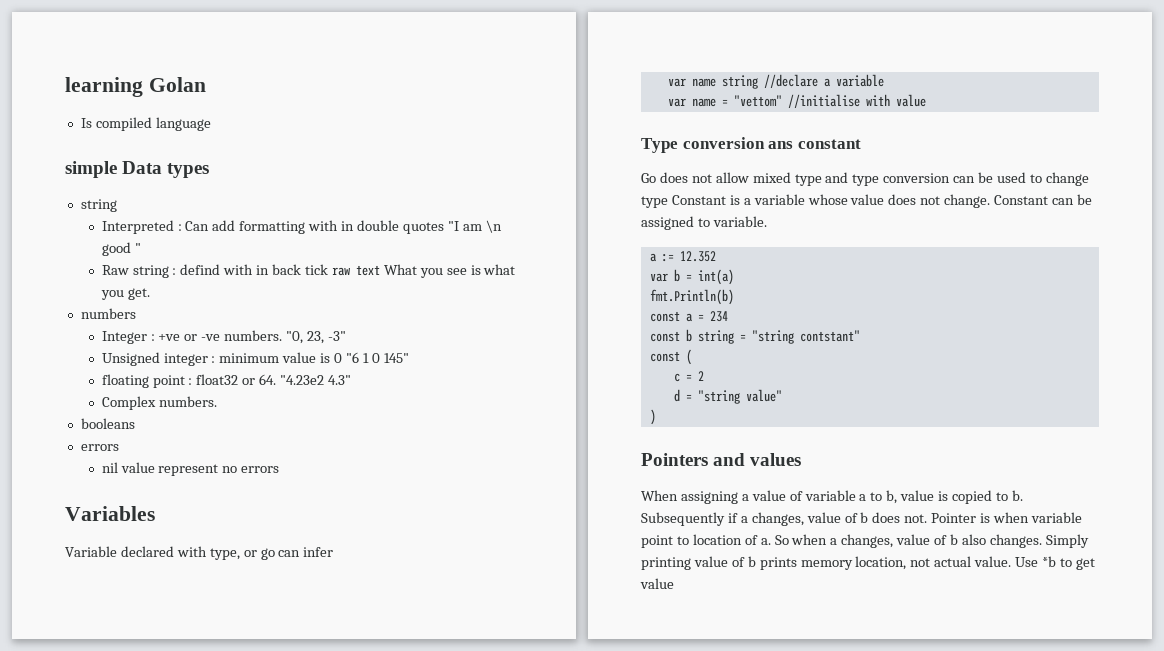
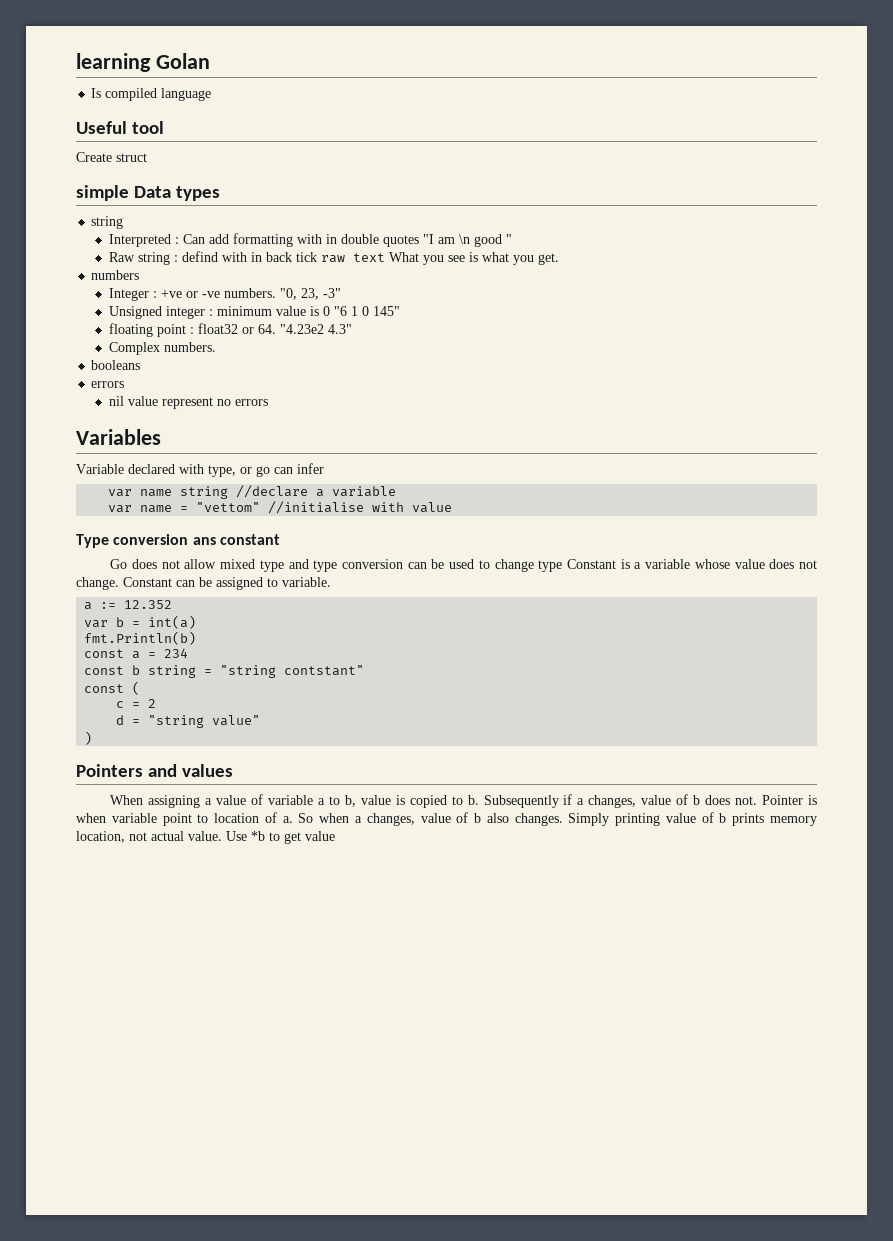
+ Useful tool
+ Create struct

